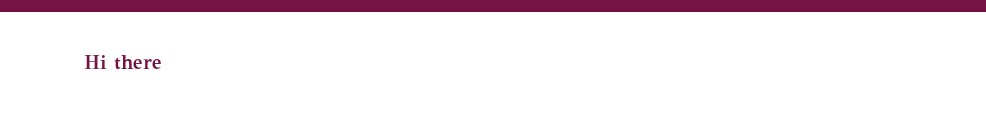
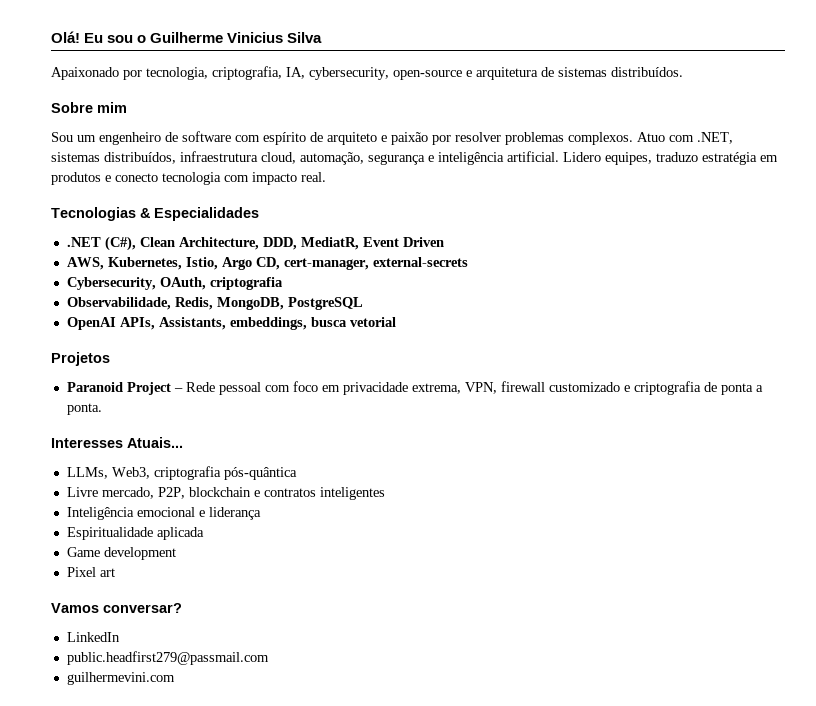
- Hi there
+ Olá! Eu sou o Guilherme Vinicius Silva
+ Apaixonado por tecnologia, criptografia, IA, cybersecurity, open-source e arquitetura de sistemas distribuídos.
+ Sobre mim
+ Sou um engenheiro de software com espírito de arquiteto e paixão por resolver problemas complexos. Atuo com .NET, sistemas distribuídos, infraestrutura cloud, automação, segurança e inteligência artificial. Lidero equipes, traduzo estratégia em produtos e conecto tecnologia com impacto real.
+ Tecnologias & Especialidades
+ .NET (C#), Clean Architecture, DDD, MediatR, Event Driven
+ AWS, Kubernetes, Istio, Argo CD, cert-manager, external-secrets
+ Cybersecurity, OAuth, criptografia
+ Observabilidade, Redis, MongoDB, PostgreSQL
+ OpenAI APIs, Assistants, embeddings, busca vetorial
+ Projetos
+ Paranoid Project – Rede pessoal com foco em privacidade extrema, VPN, firewall customizado e criptografia de ponta a ponta.
+ Interesses Atuais...
+ LLMs, Web3, criptografia pós-quântica
+ Livre mercado, P2P, blockchain e contratos inteligentes
+ Inteligência emocional e liderança
+ Espiritualidade aplicada
+ Game development
+ Pixel art
+ Vamos conversar?
+ LinkedIn
+ public.headfirst279@passmail.com
+ guilhermevini.com

